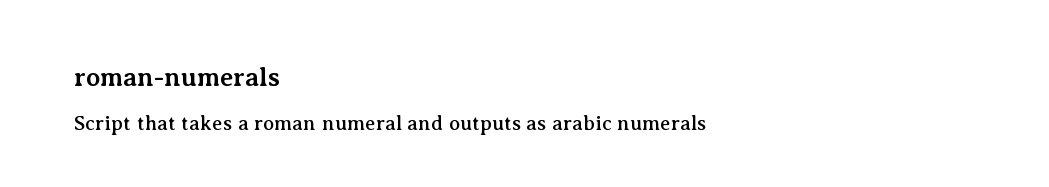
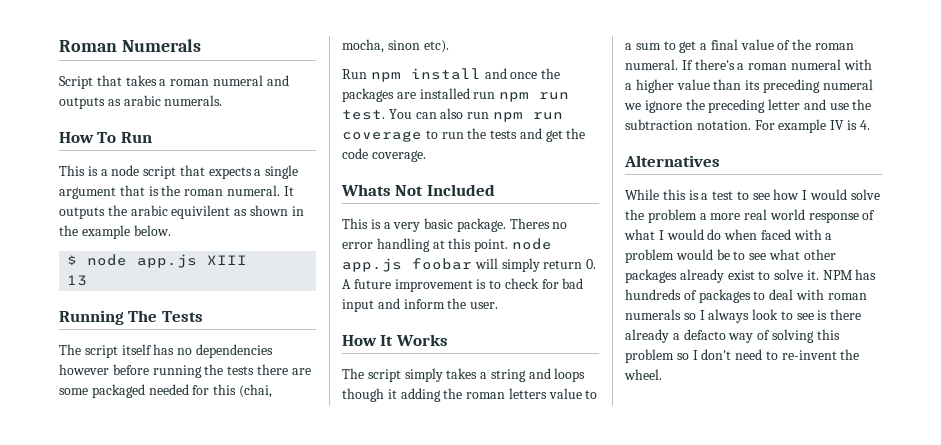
- roman-numerals
+ Roman Numerals
- Script that takes a roman numeral and outputs as arabic numerals
+ Script that takes a roman numeral and outputs as arabic numerals.
+ How To Run
+ This is a node script that expects a single argument that is the roman numeral. It outputs the arabic equivilent as shown in the example below.
+ $ node app.js XIII
+ 13
+ Running The Tests
+ The script itself has no dependencies however before running the tests there are some packaged needed for this (chai, mocha, sinon etc).
+ Run npm install and once the packages are installed run npm run test. You can also run npm run coverage to run the tests and get the code coverage.
+ Whats Not Included
+ This is a very basic package. Theres no error handling at this point. node app.js foobar will simply return 0. A future improvement is to check for bad input and inform the user.
+ How It Works
+ The script simply takes a string and loops though it adding the roman letters value to a sum to get a final value of the roman numeral. If there's a roman numeral with a higher value than its preceding numeral we ignore the preceding letter and use the subtraction notation. For example IV is 4.
+ Alternatives
+ While this is a test to see how I would solve the problem a more real world response of what I would do when faced with a problem would be to see what other packages already exist to solve it. NPM has hundreds of packages to deal with roman numerals so I always look to see is there already a defacto way of solving this problem so I don't need to re-invent the wheel.

